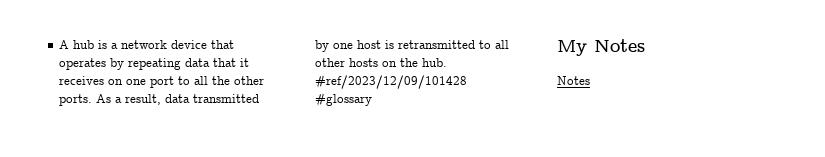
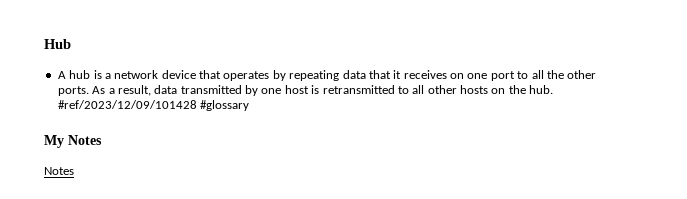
+ Hub

